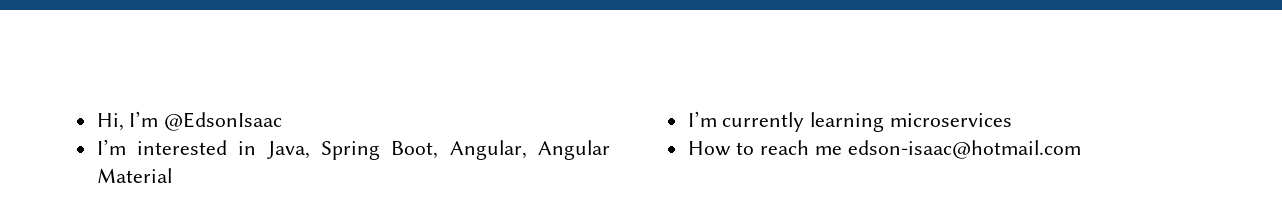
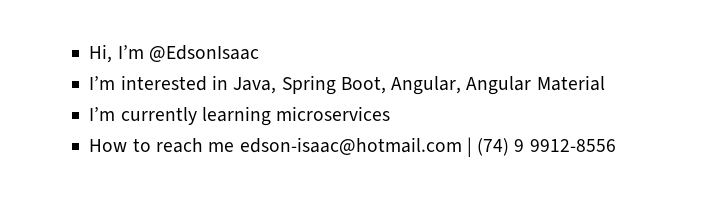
- How to reach me edson-isaac@hotmail.com
+ How to reach me edson-isaac@hotmail.com | (74) 9 9912-8556

